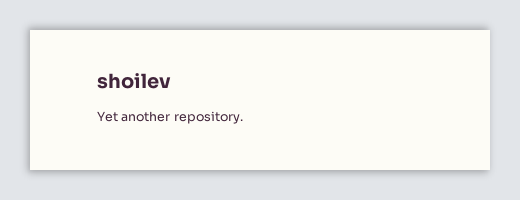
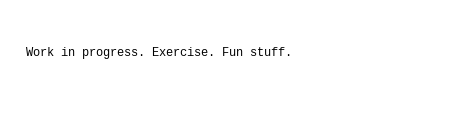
- shoilev
- Yet another repository.
+ Work in progress. Exercise. Fun stuff.

